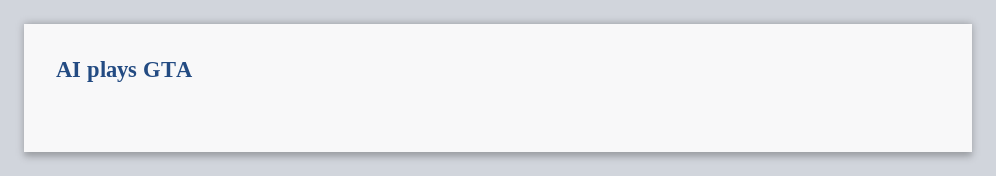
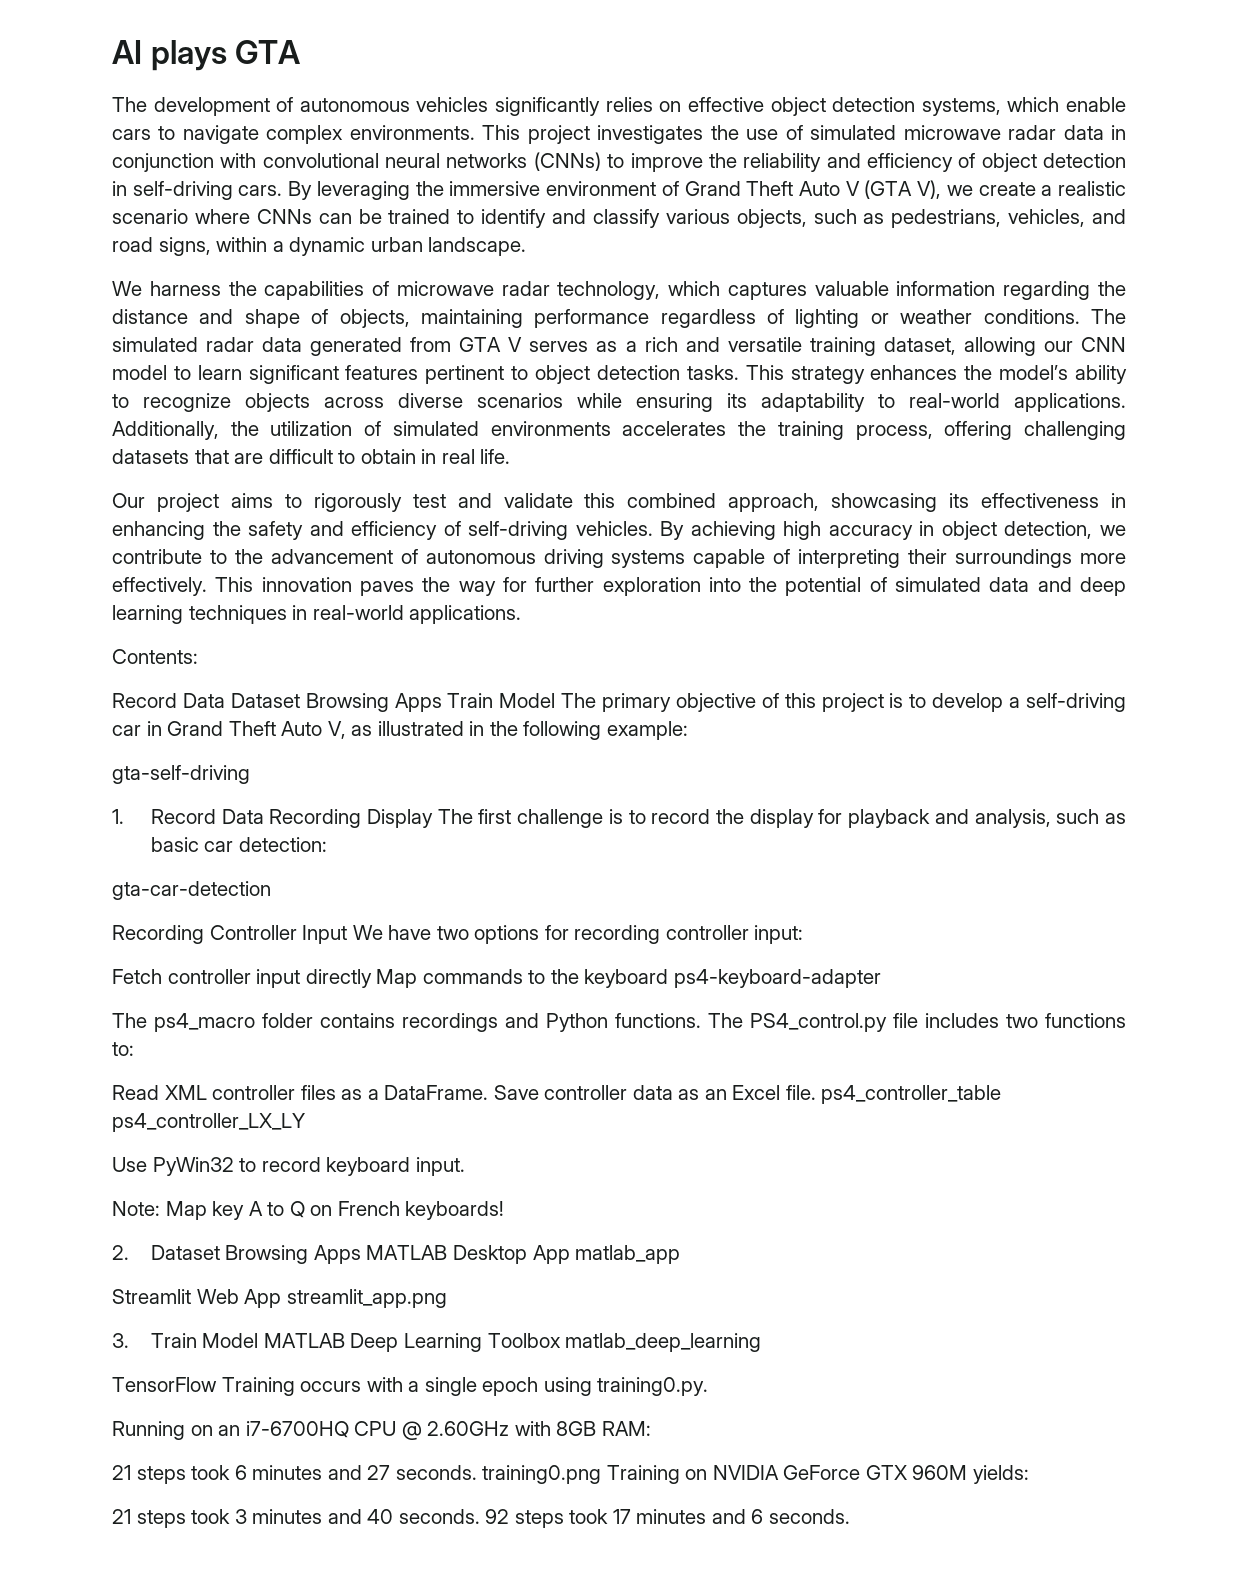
+ The development of autonomous vehicles significantly relies on effective object detection systems, which enable cars to navigate complex environments. This project investigates the use of simulated microwave radar data in conjunction with convolutional neural networks (CNNs) to improve the reliability and efficiency of object detection in self-driving cars. By leveraging the immersive environment of Grand Theft Auto V (GTA V), we create a realistic scenario where CNNs can be trained to identify and classify various objects, such as pedestrians, vehicles, and road signs, within a dynamic urban landscape.
+ We harness the capabilities of microwave radar technology, which captures valuable information regarding the distance and shape of objects, maintaining performance regardless of lighting or weather conditions. The simulated radar data generated from GTA V serves as a rich and versatile training dataset, allowing our CNN model to learn significant features pertinent to object detection tasks. This strategy enhances the model’s ability to recognize objects across diverse scenarios while ensuring its adaptability to real-world applications. Additionally, the utilization of simulated environments accelerates the training process, offering challenging datasets that are difficult to obtain in real life.
+ Our project aims to rigorously test and validate this combined approach, showcasing its effectiveness in enhancing the safety and efficiency of self-driving vehicles. By achieving high accuracy in object detection, we contribute to the advancement of autonomous driving systems capable of interpreting their surroundings more effectively. This innovation paves the way for further exploration into the potential of simulated data and deep learning techniques in real-world applications.
+ Contents:
+ Record Data Dataset Browsing Apps Train Model The primary objective of this project is to develop a self-driving car in Grand Theft Auto V, as illustrated in the following example:
+ gta-self-driving
+ 1. Record Data Recording Display The first challenge is to record the display for playback and analysis, such as basic car detection:
+ gta-car-detection
+ Recording Controller Input We have two options for recording controller input:
+ Fetch controller input directly Map commands to the keyboard ps4-keyboard-adapter
+ The ps4_macro folder contains recordings and Python functions. The PS4_control.py file includes two functions to:
+ Read XML controller files as a DataFrame. Save controller data as an Excel file. ps4_controller_table ps4_controller_LX_LY
+ Use PyWin32 to record keyboard input.
+ Note: Map key A to Q on French keyboards!
+ 2. Dataset Browsing Apps MATLAB Desktop App matlab_app
+ Streamlit Web App streamlit_app.png
+ 3. Train Model MATLAB Deep Learning Toolbox matlab_deep_learning
+ TensorFlow Training occurs with a single epoch using training0.py.
+ Running on an i7-6700HQ CPU @ 2.60GHz with 8GB RAM:
+ 21 steps took 6 minutes and 27 seconds. training0.png Training on NVIDIA GeForce GTX 960M yields:
+ 21 steps took 3 minutes and 40 seconds. 92 steps took 17 minutes and 6 seconds.

